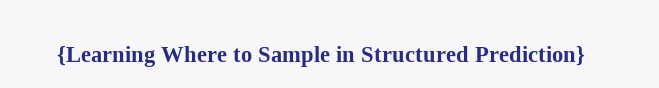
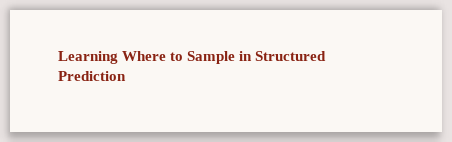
- {Learning Where to Sample in Structured Prediction}
+ Learning Where to Sample in Structured Prediction

